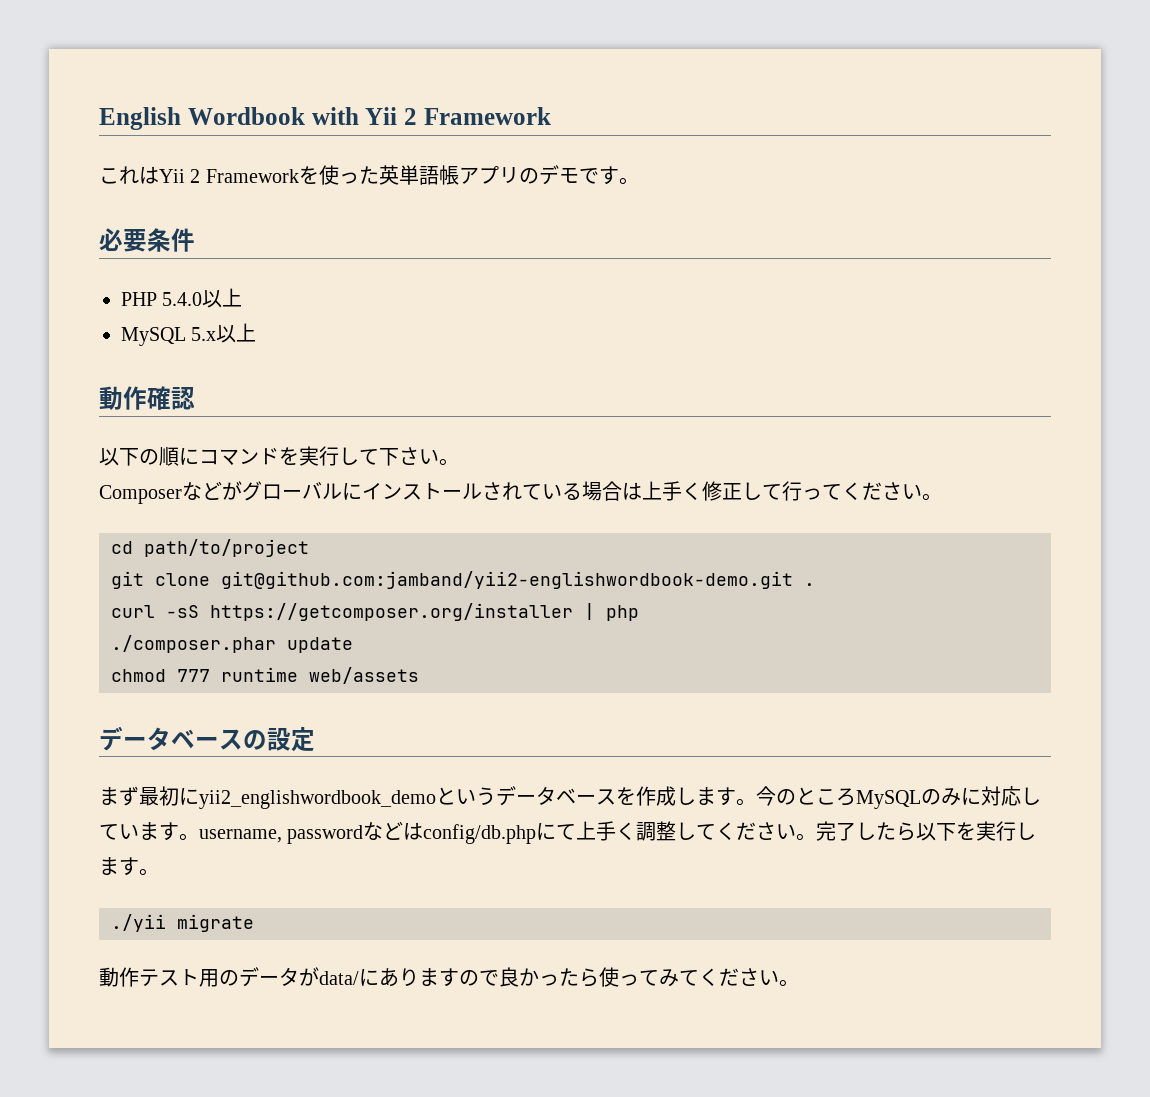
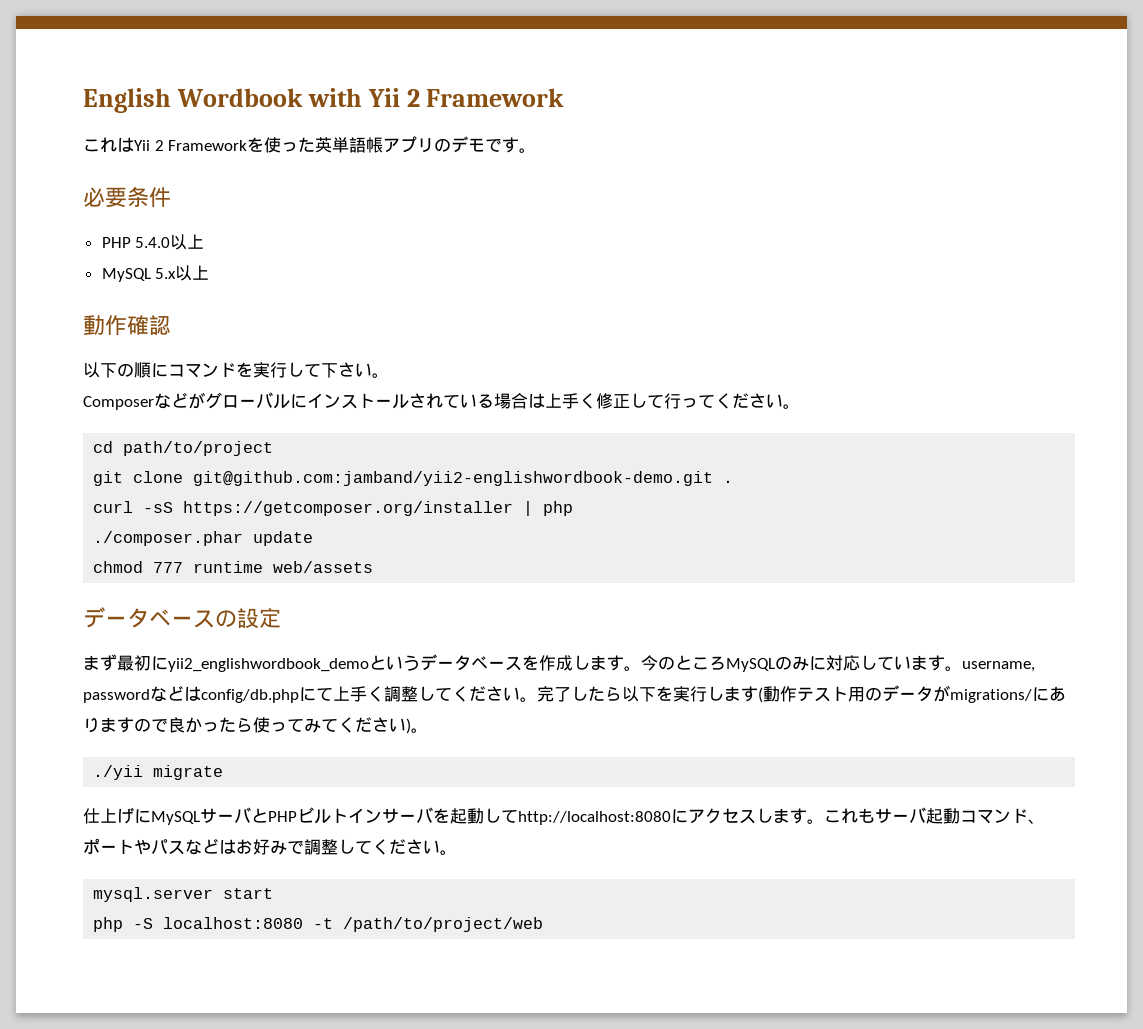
- 完了したら以下を実行します。
+ 完了したら以下を実行します(動作テスト用のデータがmigrations/にありますので良かったら使ってみてください)。
  ./yii migrate
- 動作テスト用のデータがdata/にありますので良かったら使ってみてください。
+ 仕上げにMySQLサーバとPHPビルトインサーバを起動してhttp://localhost:8080にアクセスします。これもサーバ起動コマンド、ポートやパスなどはお好みで調整してください。
+ mysql.server start
+ php -S localhost:8080 -t /path/to/project/web

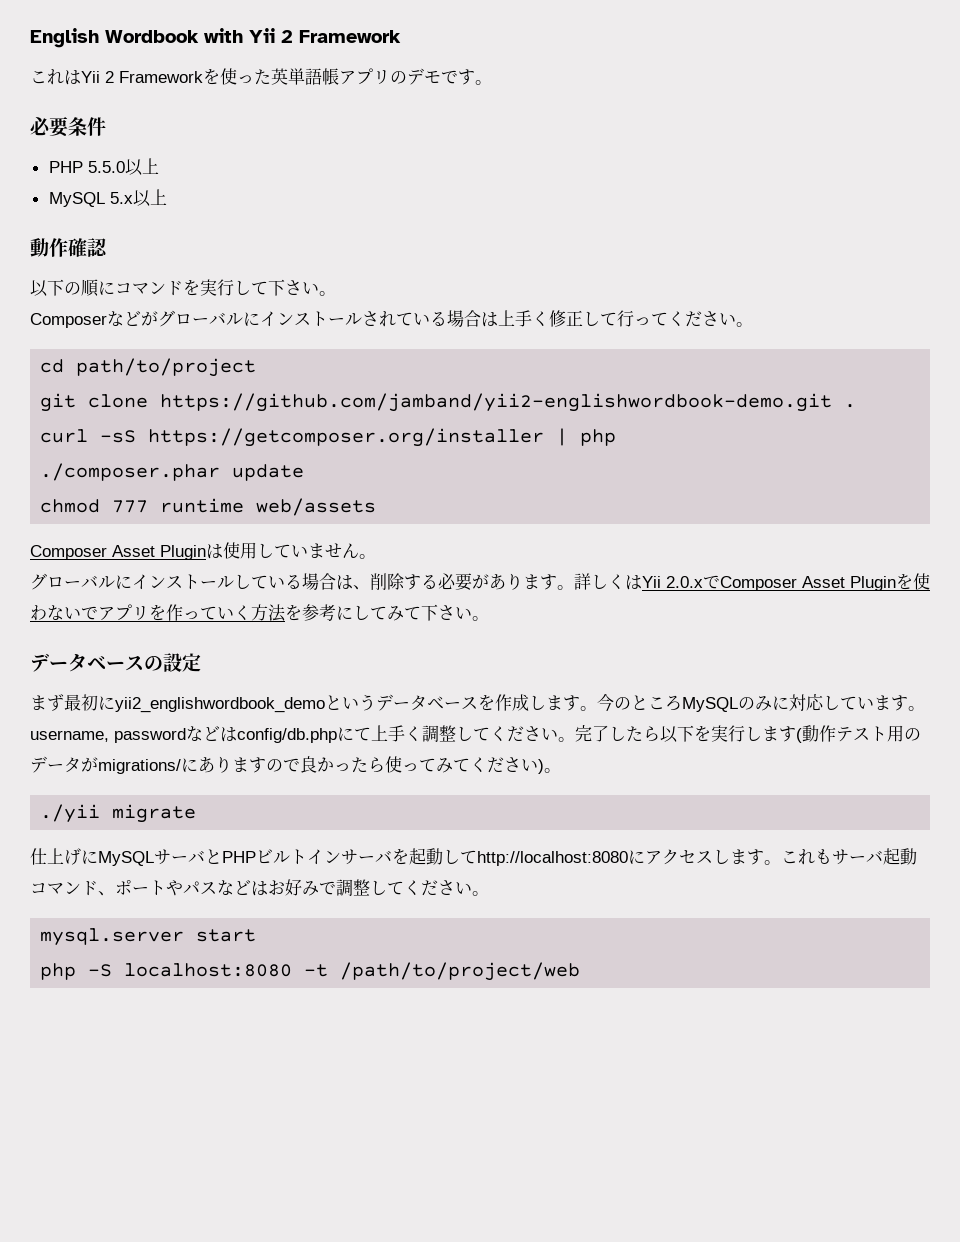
- PHP 5.4.0以上
+ PHP 5.5.0以上
- git clone git@github.com:jamband/yii2-englishwordbook-demo.git .
+ git clone https://github.com/jamband/yii2-englishwordbook-demo.git .
+ Composer Asset Pluginは使用していません。
+ グローバルにインストールしている場合は、削除する必要があります。詳しくはYii 2.0.xでComposer Asset Pluginを使わないでアプリを作っていく方法を参考にしてみて下さい。

